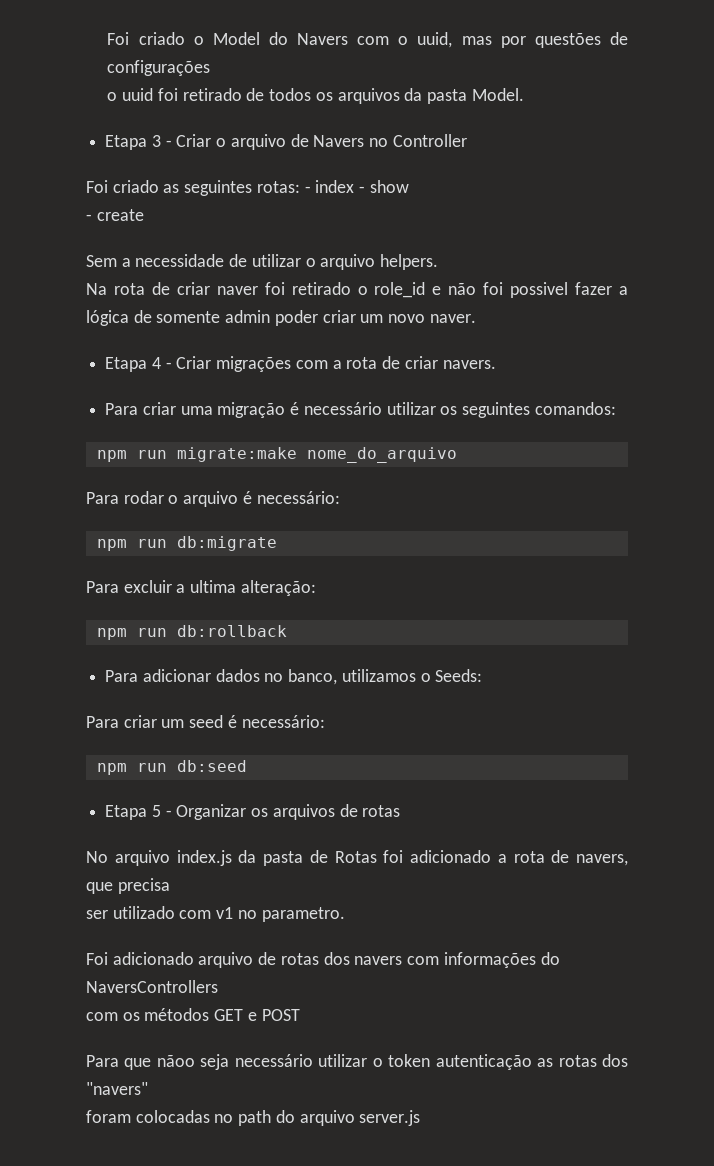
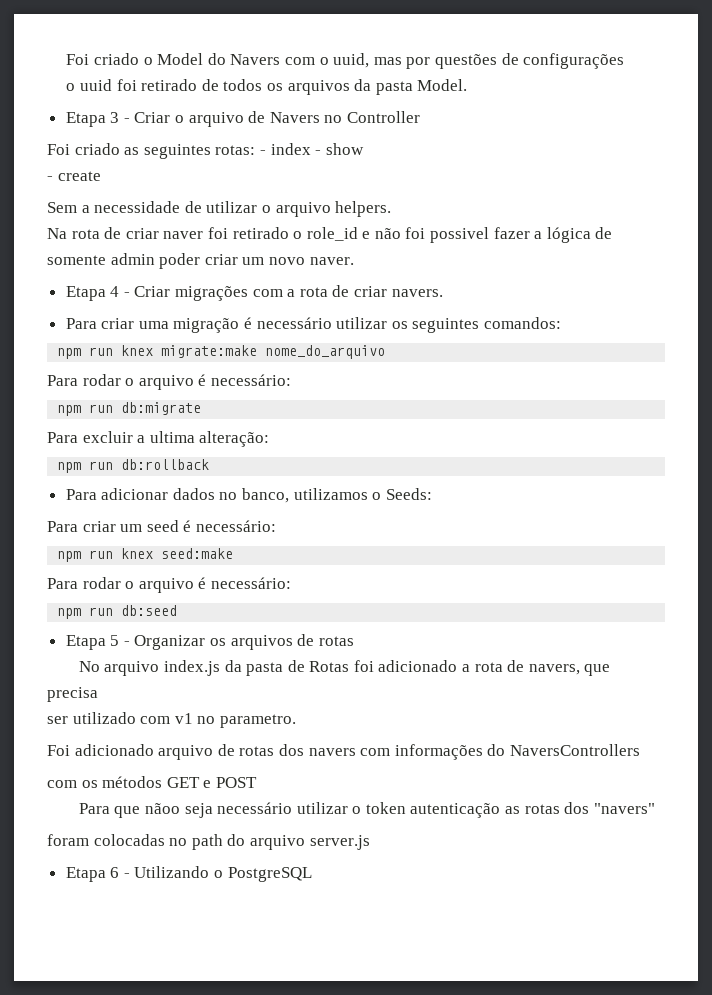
- npm run migrate:make nome_do_arquivo
+ npm run knex migrate:make nome_do_arquivo
+ npm run knex seed:make
+ Para rodar o arquivo é necessário:
+ Etapa 6 - Utilizando o PostgreSQL

